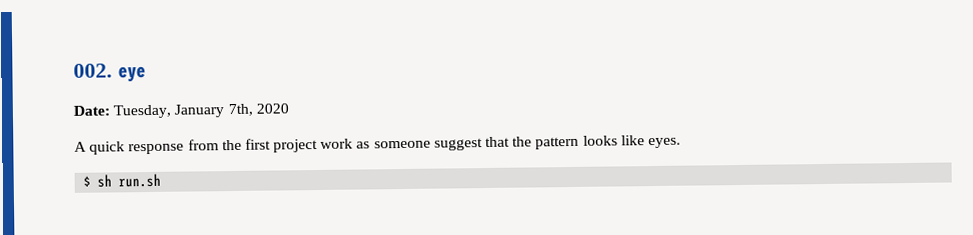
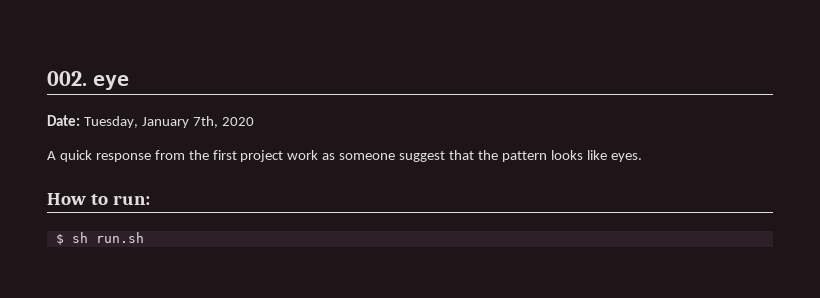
+ How to run:

